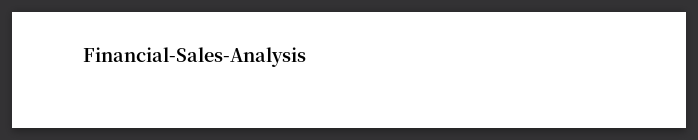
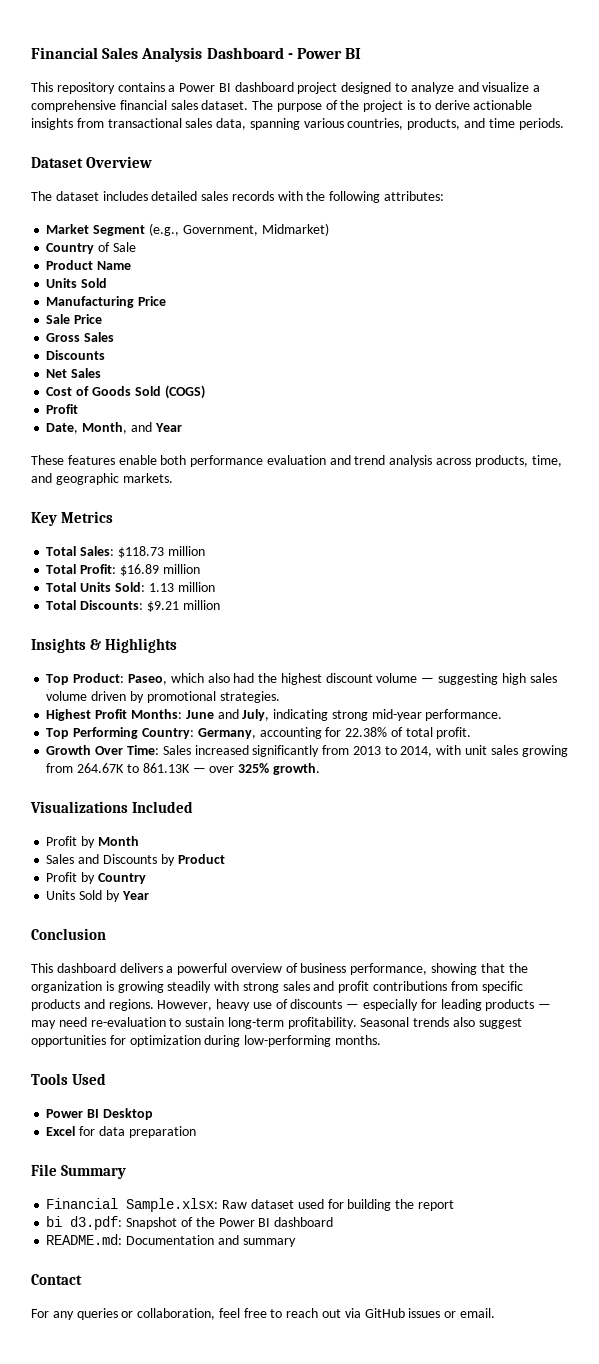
- Financial-Sales-Analysis
+ Financial Sales Analysis Dashboard - Power BI
+ This repository contains a Power BI dashboard project designed to analyze and visualize a comprehensive financial sales dataset. The purpose of the project is to derive actionable insights from transactional sales data, spanning various countries, products, and time periods.
+ Dataset Overview
+ The dataset includes detailed sales records with the following attributes:
+ Market Segment (e.g., Government, Midmarket)
+ Country of Sale
+ Product Name
+ Units Sold
+ Manufacturing Price
+ Sale Price
+ Gross Sales
+ Discounts
+ Net Sales
+ Cost of Goods Sold (COGS)
+ Profit
+ Date, Month, and Year
+ These features enable both performance evaluation and trend analysis across products, time, and geographic markets.
+ Key Metrics
+ Total Sales: $118.73 million
+ Total Profit: $16.89 million
+ Total Units Sold: 1.13 million
+ Total Discounts: $9.21 million
+ Insights & Highlights
+ Top Product: Paseo, which also had the highest discount volume — suggesting high sales volume driven by promotional strategies.
+ Highest Profit Months: June and July, indicating strong mid-year performance.
+ Top Performing Country: Germany, accounting for 22.38% of total profit.
+ Growth Over Time: Sales increased significantly from 2013 to 2014, with unit sales growing from 264.67K to 861.13K — over 325% growth.
+ Visualizations Included
+ Profit by Month
+ Sales and Discounts by Product
+ Profit by Country
+ Units Sold by Year
+ Conclusion
+ This dashboard delivers a powerful overview of business performance, showing that the organization is growing steadily with strong sales and profit contributions from specific products and regions. However, heavy use of discounts — especially for leading products — may need re-evaluation to sustain long-term profitability. Seasonal trends also suggest opportunities for optimization during low-performing months.
+ Tools Used
+ Power BI Desktop
+ Excel for data preparation
+ File Summary
+ Financial Sample.xlsx: Raw dataset used for building the report
+ bi d3.pdf: Snapshot of the Power BI dashboard
+ README.md: Documentation and summary
+ Contact
+ For any queries or collaboration, feel free to reach out via GitHub issues or email.

